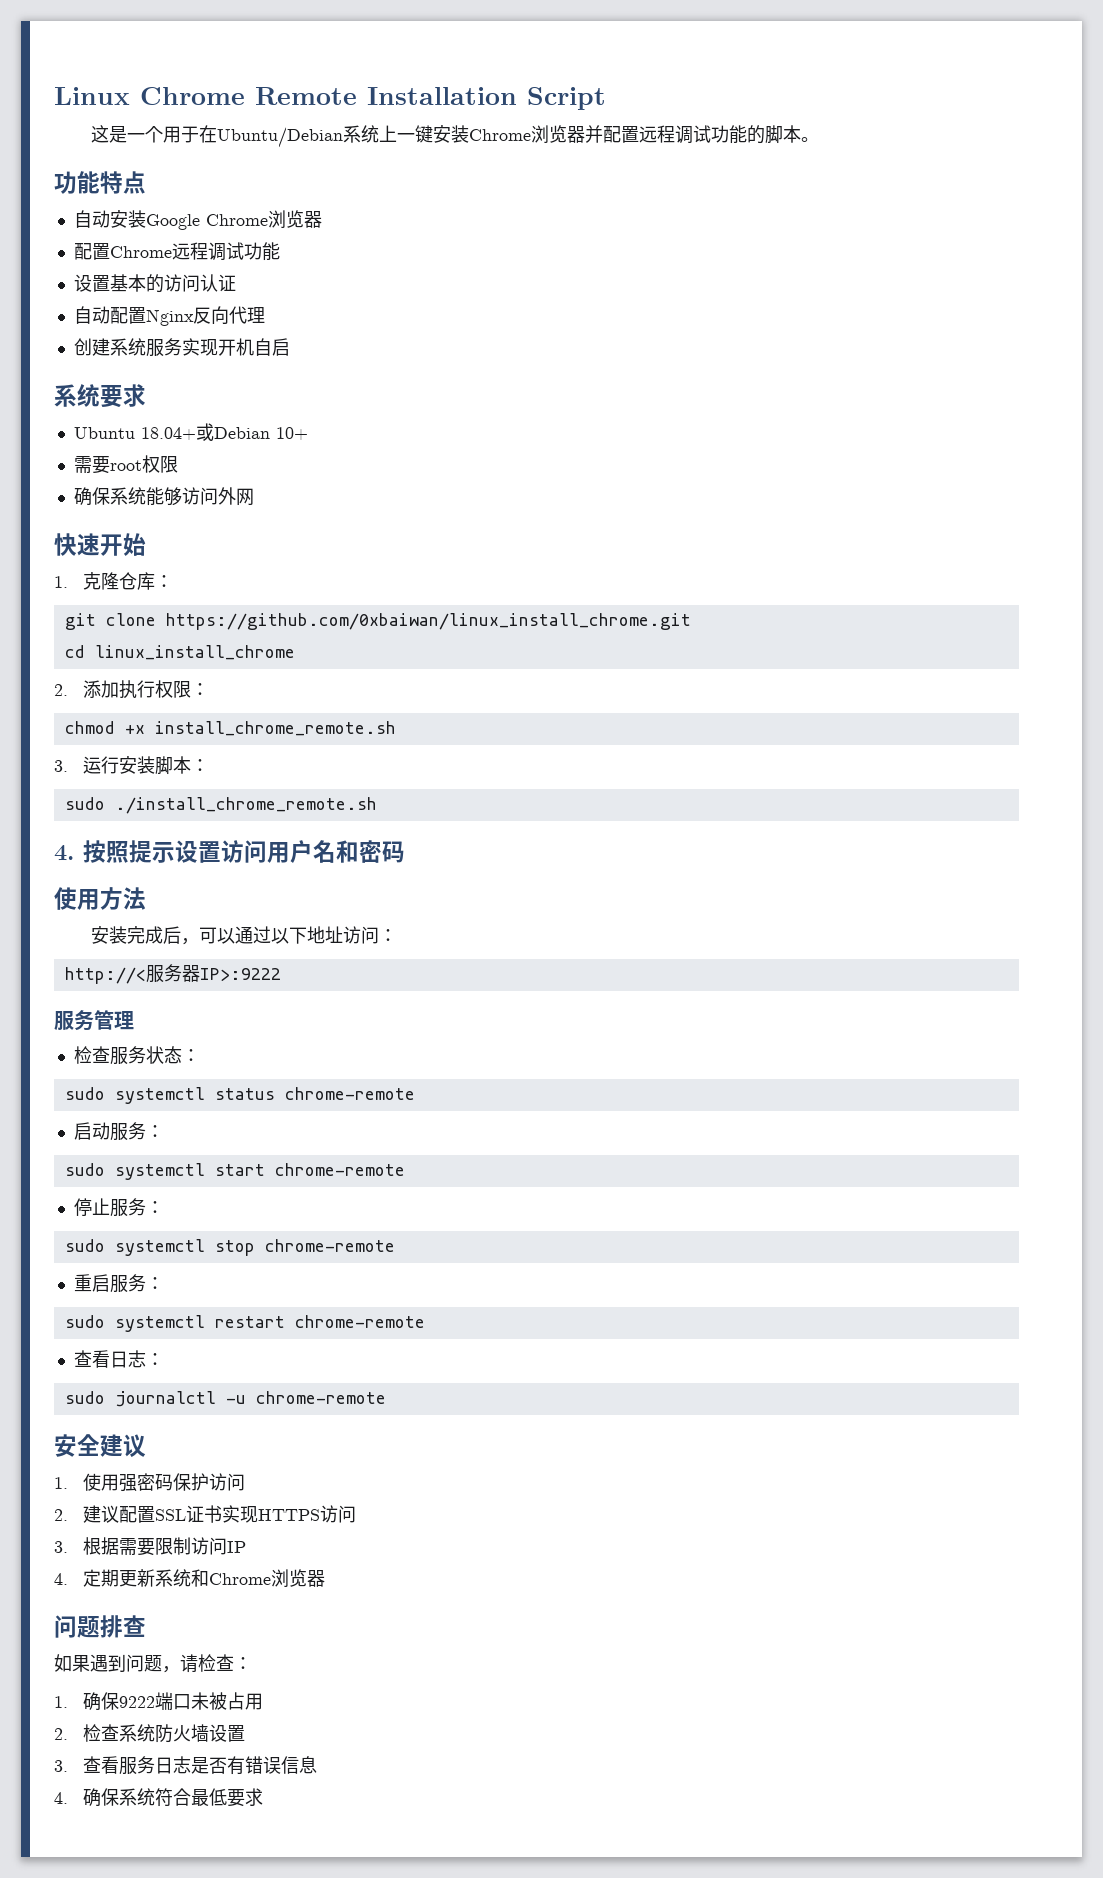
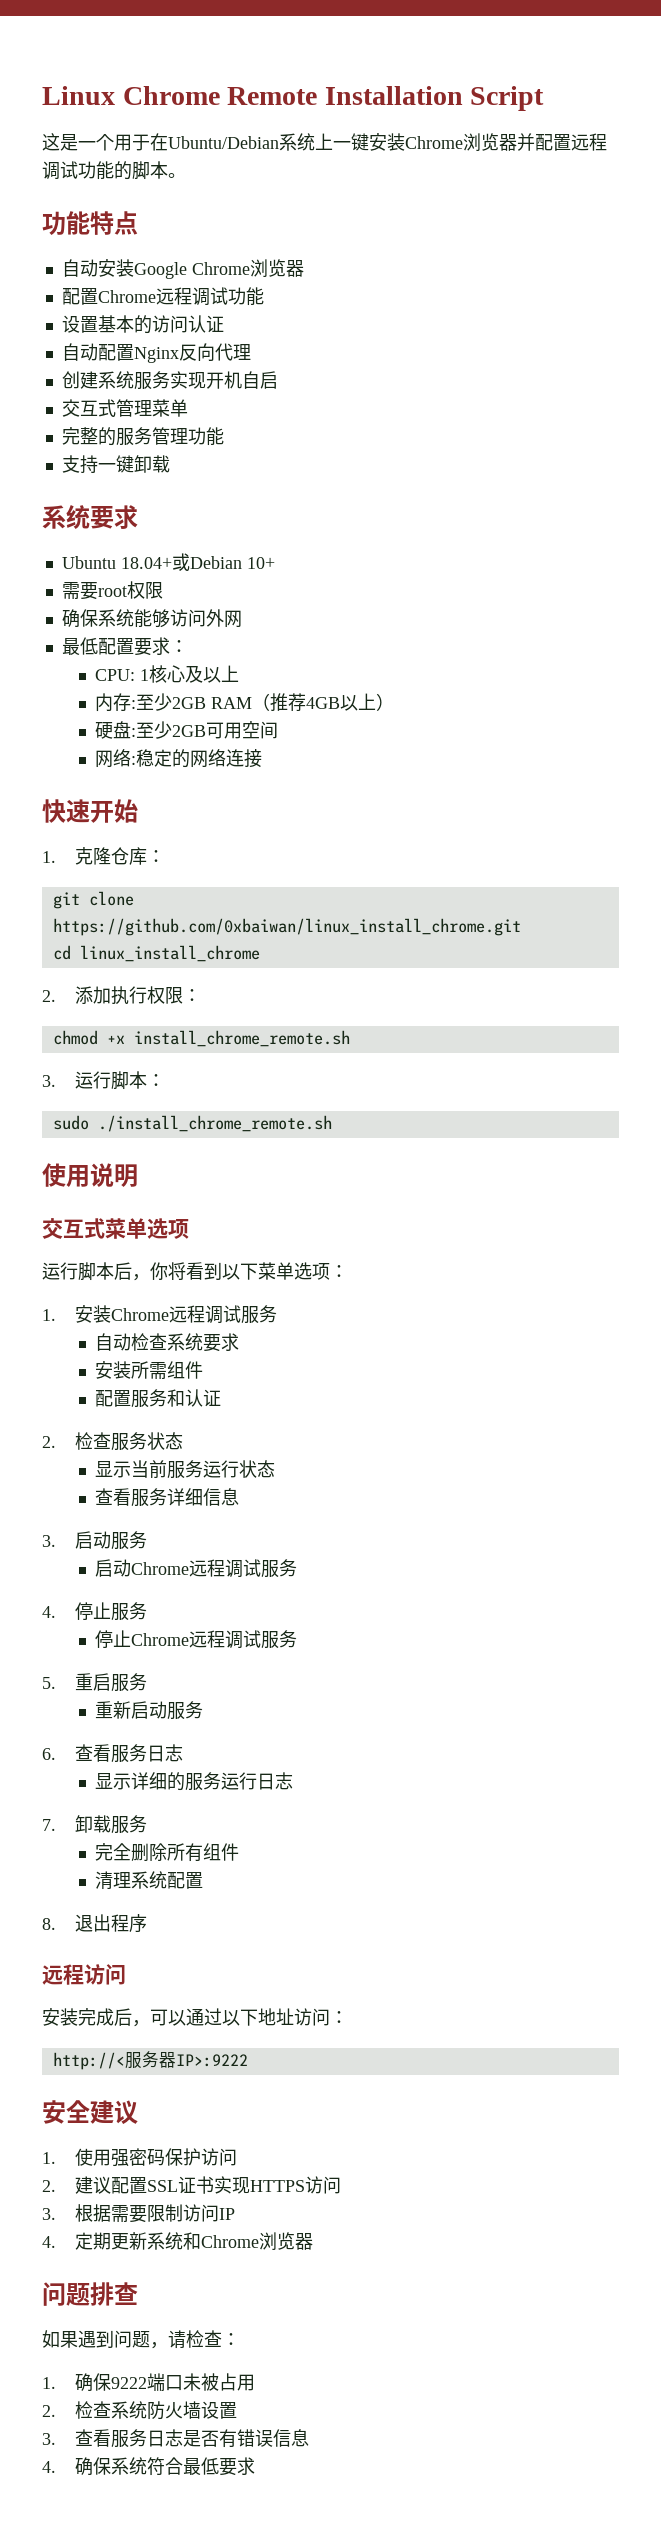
+ 交互式管理菜单
+ 完整的服务管理功能
+ 支持一键卸载
+ 最低配置要求：
+ CPU: 1核心及以上
+ 内存:至少2GB RAM（推荐4GB以上）
+ 硬盘:至少2GB可用空间
+ 网络:稳定的网络连接
- 3.运行安装脚本：
+ 3.运行脚本：
- 4.按照提示设置访问用户名和密码
- 使用方法
+ 使用说明
+ 交互式菜单选项
+ 运行脚本后，你将看到以下菜单选项：
+ 1.安装Chrome远程调试服务
+ 自动检查系统要求
+ 安装所需组件
+ 配置服务和认证
+ 2.检查服务状态
+ 显示当前服务运行状态
+ 查看服务详细信息
+ 3.启动服务
+ 启动Chrome远程调试服务
+ 4.停止服务
+ 停止Chrome远程调试服务
+ 5.重启服务
+ 重新启动服务
+ 6.查看服务日志
+ 显示详细的服务运行日志
+ 7.卸载服务
+ 完全删除所有组件
+ 清理系统配置
+ 8.退出程序
+ 远程访问
- 服务管理
- 检查服务状态：
- sudo systemctl status chrome-remote
- 启动服务：
- sudo systemctl start chrome-remote
- 停止服务：
- sudo systemctl stop chrome-remote
- 重启服务：
- sudo systemctl restart chrome-remote
- 查看日志：
- sudo journalctl -u chrome-remote

